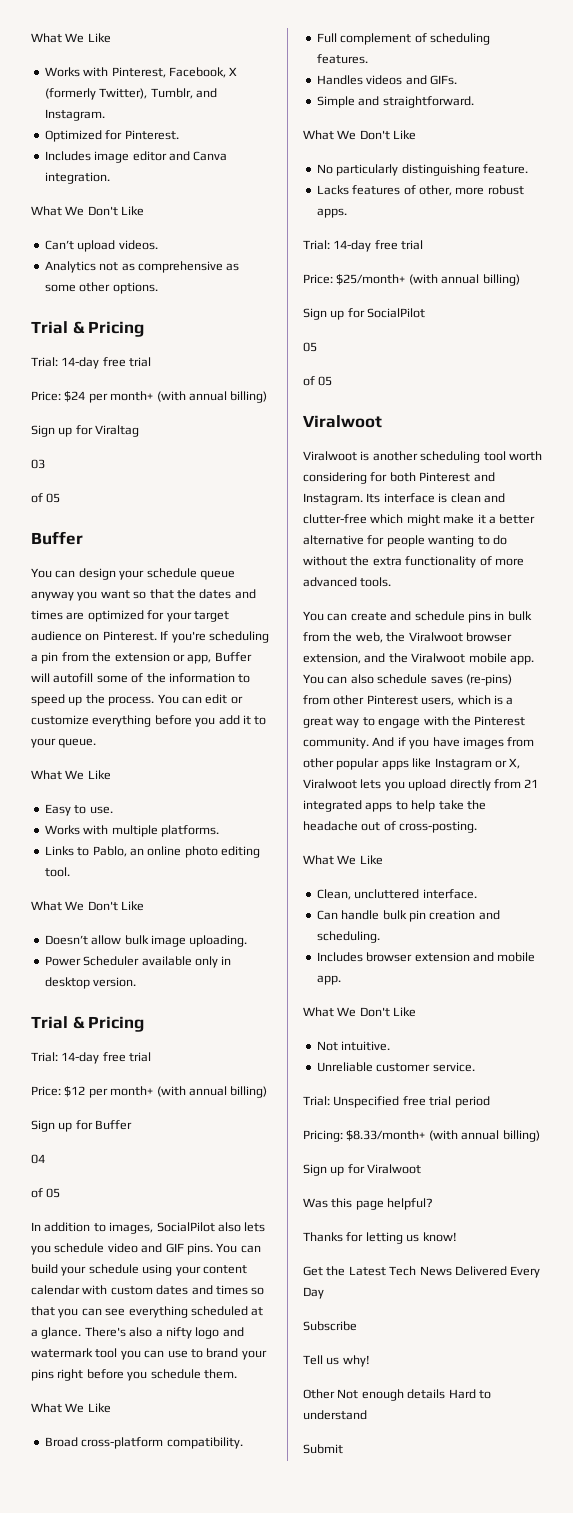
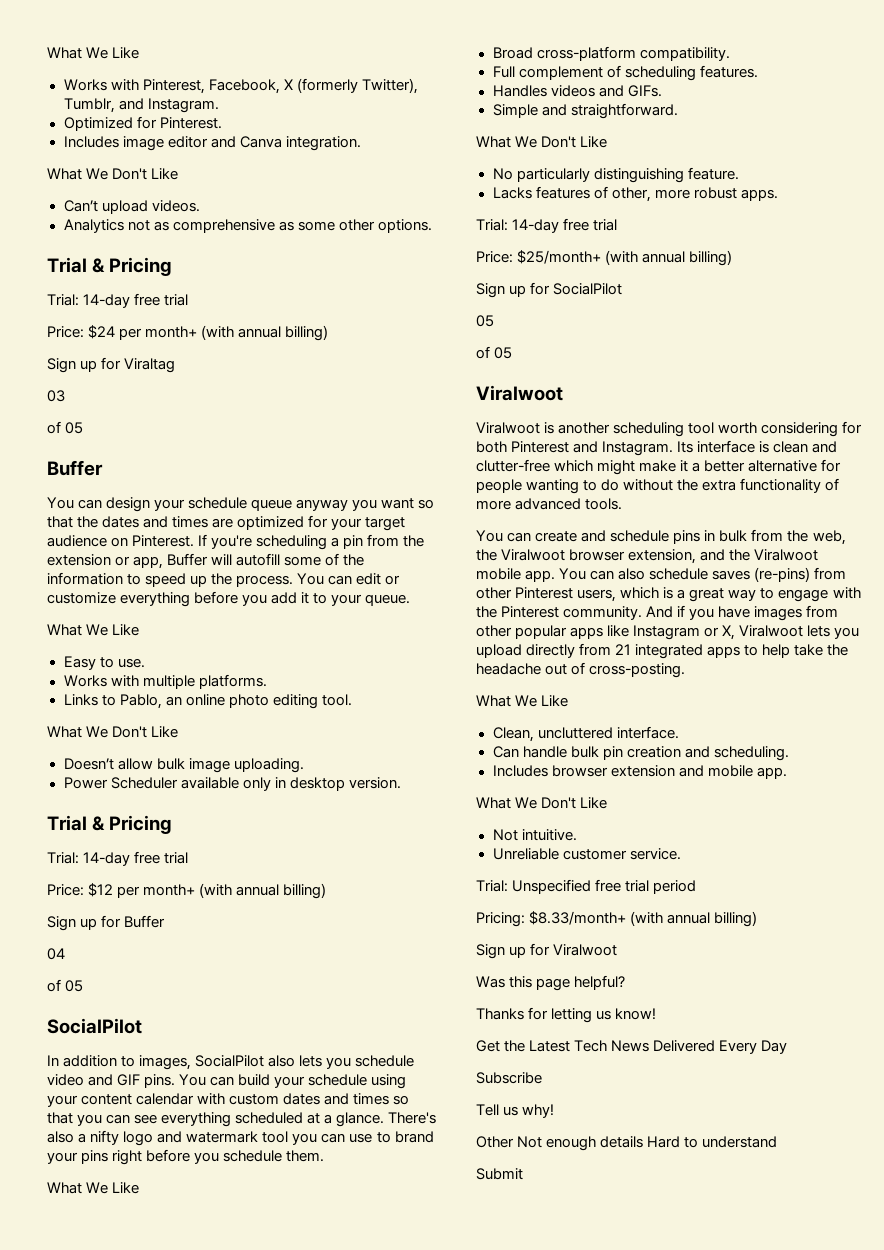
  04
  of 05
+ SocialPilot

